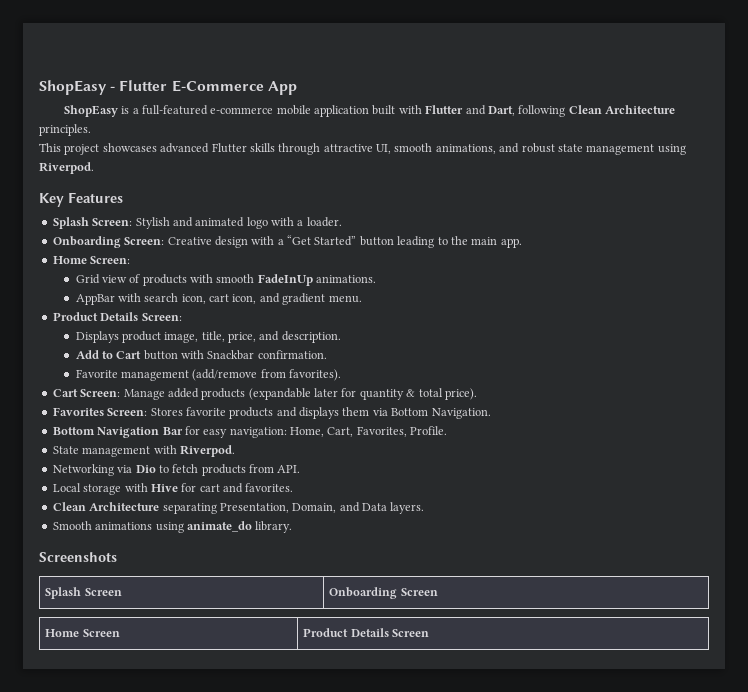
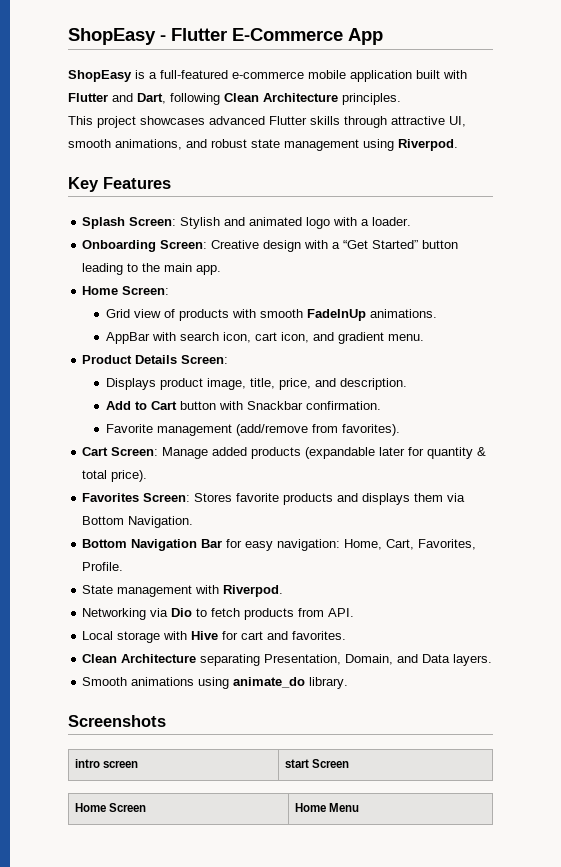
- Splash Screen | Onboarding Screen
+ intro screen | start Screen
- Home Screen | Product Details Screen
+ Home Screen | Home Menu

